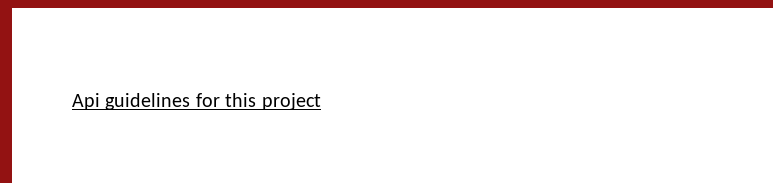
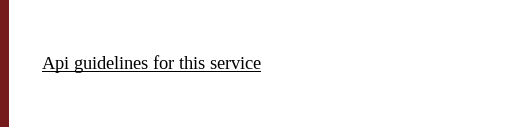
- Api guidelines for this project
+ Api guidelines for this service

